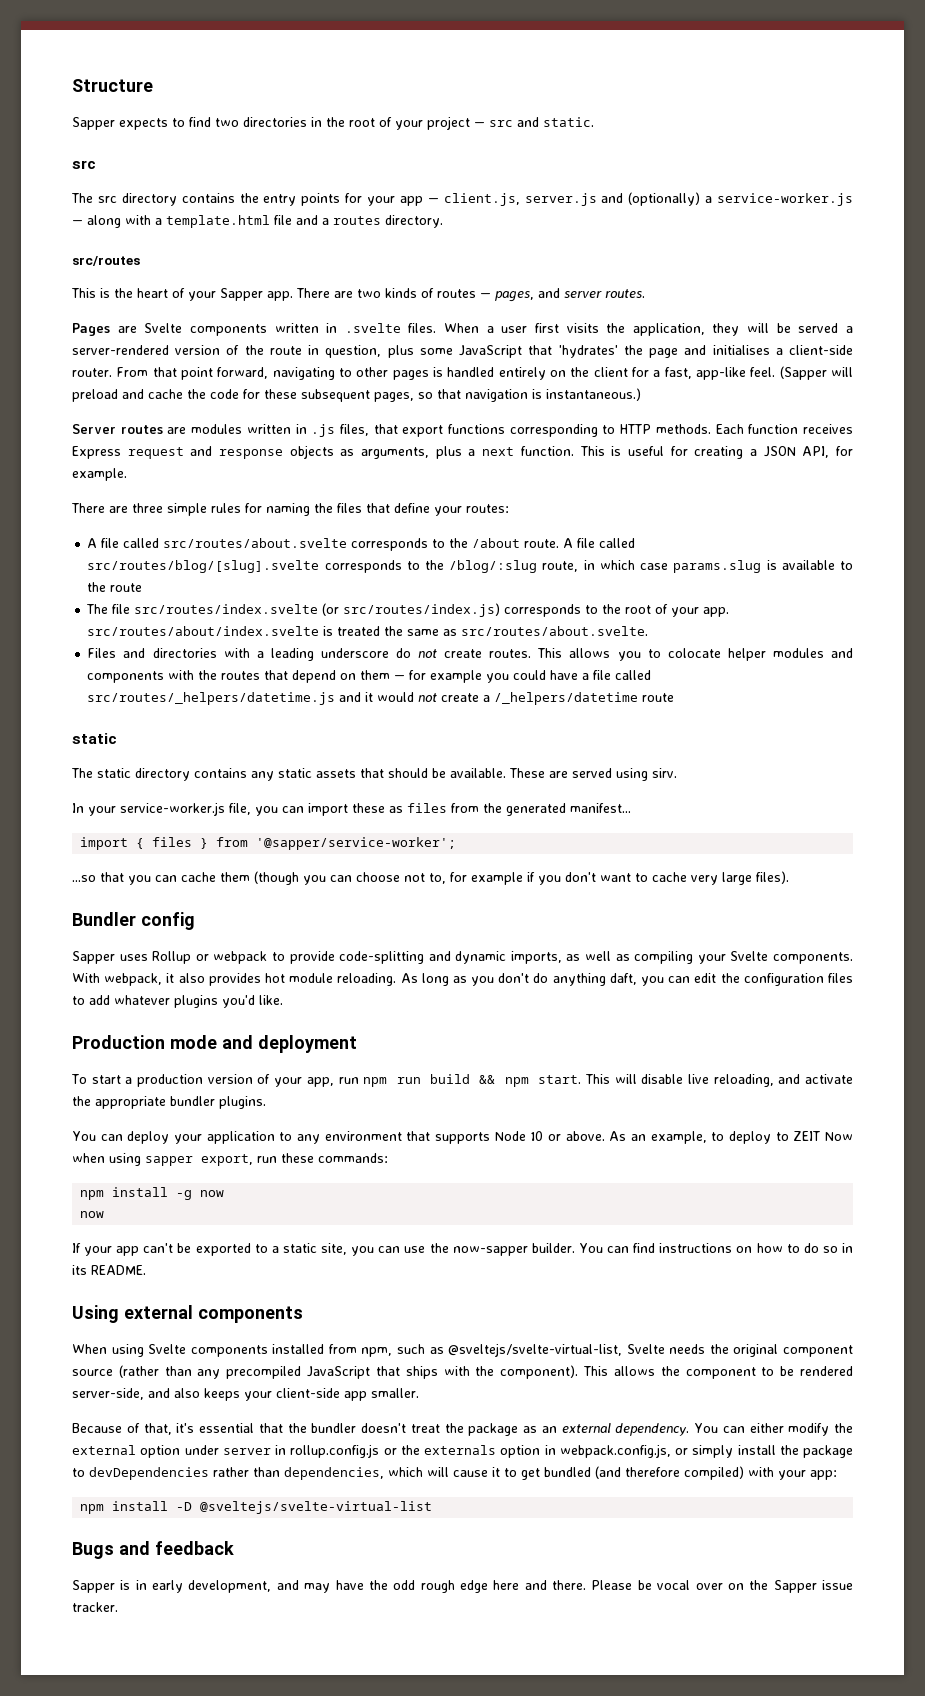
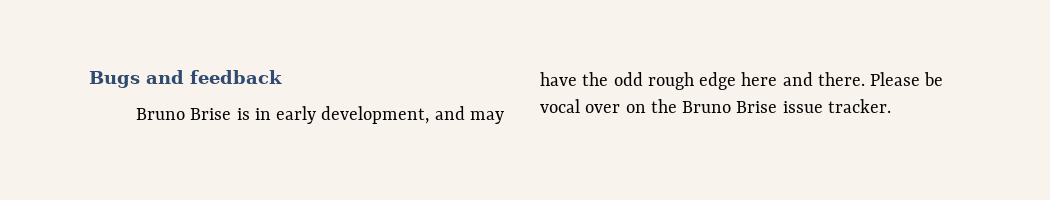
- Structure
- Sapper expects to find two directories in the root of your project — src and static.
- src
- The src directory contains the entry points for your app — client.js, server.js and (optionally) a service-worker.js — along with a template.html file and a routes directory.
- src/routes
- This is the heart of your Sapper app. There are two kinds of routes — pages, and server routes.
- Pages are Svelte components written in .svelte files. When a user first visits the application, they will be served a server-rendered version of the route in question, plus some JavaScript that 'hydrates' the page and initialises a client-side router. From that point forward, navigating to other pages is handled entirely on the client for a fast, app-like feel. (Sapper will preload and cache the code for these subsequent pages, so that navigation is instantaneous.)
- Server routes are modules written in .js files, that export functions corresponding to HTTP methods. Each function receives Express request and response objects as arguments, plus a next function. This is useful for creating a JSON API, for example.
- There are three simple rules for naming the files that define your routes:
- A file called src/routes/about.svelte corresponds to the /about route. A file called src/routes/blog/[slug].svelte corresponds to the /blog/:slug route, in which case params.slug is available to the route
- The file src/routes/index.svelte (or src/routes/index.js) corresponds to the root of your app. src/routes/about/index.svelte is treated the same as src/routes/about.svelte.
- Files and directories with a leading underscore do not create routes. This allows you to colocate helper modules and components with the routes that depend on them — for example you could have a file called src/routes/_helpers/datetime.js and it would not create a /_helpers/datetime route
- static
- The static directory contains any static assets that should be available. These are served using sirv.
- In your service-worker.js file, you can import these as files from the generated manifest...
- import { files } from '@sapper/service-worker';
- ...so that you can cache them (though you can choose not to, for example if you don't want to cache very large files).
- Bundler config
- Sapper uses Rollup or webpack to provide code-splitting and dynamic imports, as well as compiling your Svelte components. With webpack, it also provides hot module reloading. As long as you don't do anything daft, you can edit the configuration files to add whatever plugins you'd like.
- Production mode and deployment
- To start a production version of your app, run npm run build && npm start. This will disable live reloading, and activate the appropriate bundler plugins.
- You can deploy your application to any environment that supports Node 10 or above. As an example, to deploy to ZEIT Now when using sapper export, run these commands:
- npm install -g now
- now
- If your app can't be exported to a static site, you can use the now-sapper builder. You can find instructions on how to do so in its README.
- Using external components
- When using Svelte components installed from npm, such as @sveltejs/svelte-virtual-list, Svelte needs the original component source (rather than any precompiled JavaScript that ships with the component). This allows the component to be rendered server-side, and also keeps your client-side app smaller.
- Because of that, it's essential that the bundler doesn't treat the package as an external dependency. You can either modify the external option under server in rollup.config.js or the externals option in webpack.config.js, or simply install the package to devDependencies rather than dependencies, which will cause it to get bundled (and therefore compiled) with your app:
- npm install -D @sveltejs/svelte-virtual-list
- Sapper is in early development, and may have the odd rough edge here and there.
+ Bruno Brise is in early development, and may have the odd rough edge here and there.
- Please be vocal over on the Sapper issue tracker.
+ Please be vocal over on the Bruno Brise issue tracker.

